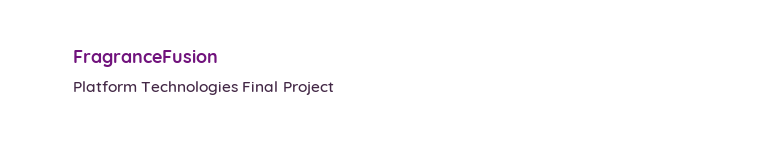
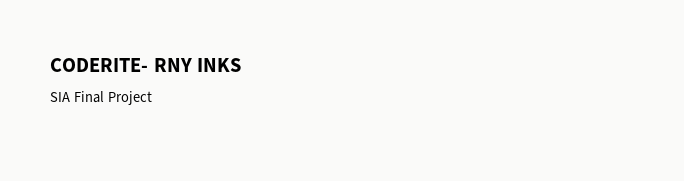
- FragranceFusion
- Platform Technologies Final Project
+ CODERITE- RNY INKS
+ SIA Final Project

